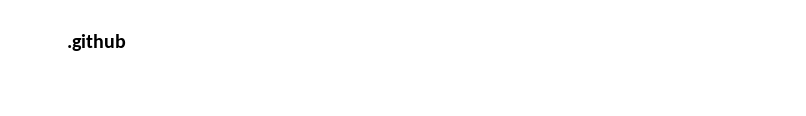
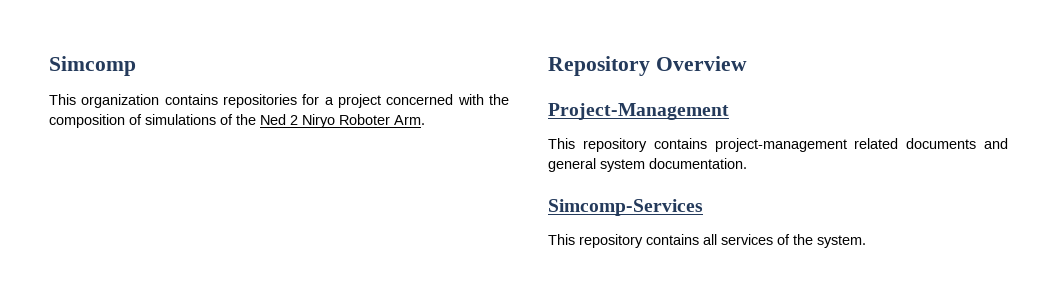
- .github
+ Simcomp
+ This organization contains repositories for a project concerned with the composition of simulations of the Ned 2 Niryo Roboter Arm.
+ Repository Overview
+ Project-Management
+ This repository contains project-management related documents and general system documentation.
+ Simcomp-Services
+ This repository contains all services of the system.

